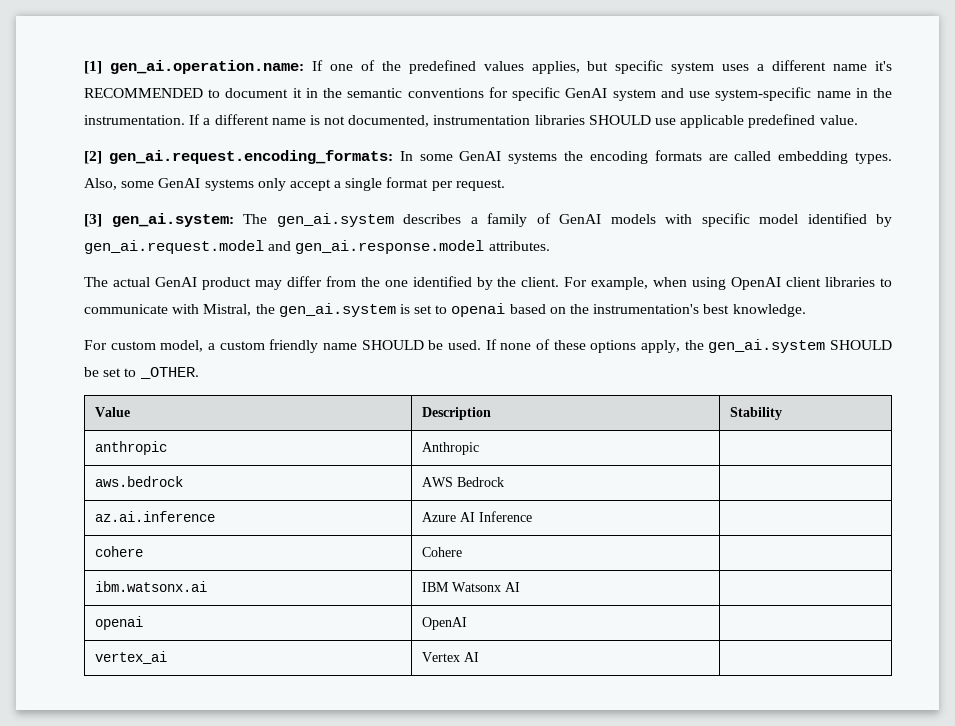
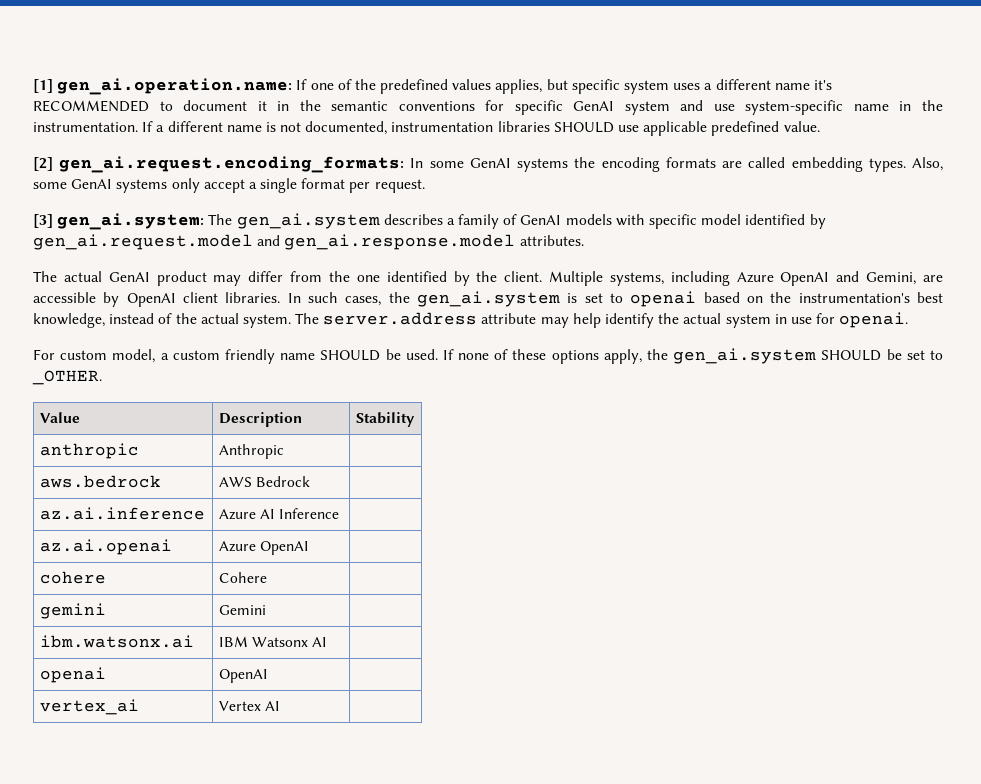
- For example, when using OpenAI client libraries to communicate with Mistral, the gen_ai.system is set to openai based on the instrumentation's best knowledge.
+ Multiple systems, including Azure OpenAI and Gemini, are accessible by OpenAI client libraries. In such cases, the gen_ai.system is set to openai based on the instrumentation's best knowledge, instead of the actual system. The server.address attribute may help identify the actual system in use for openai.
+ az.ai.openai | Azure OpenAI |
+ gemini | Gemini |

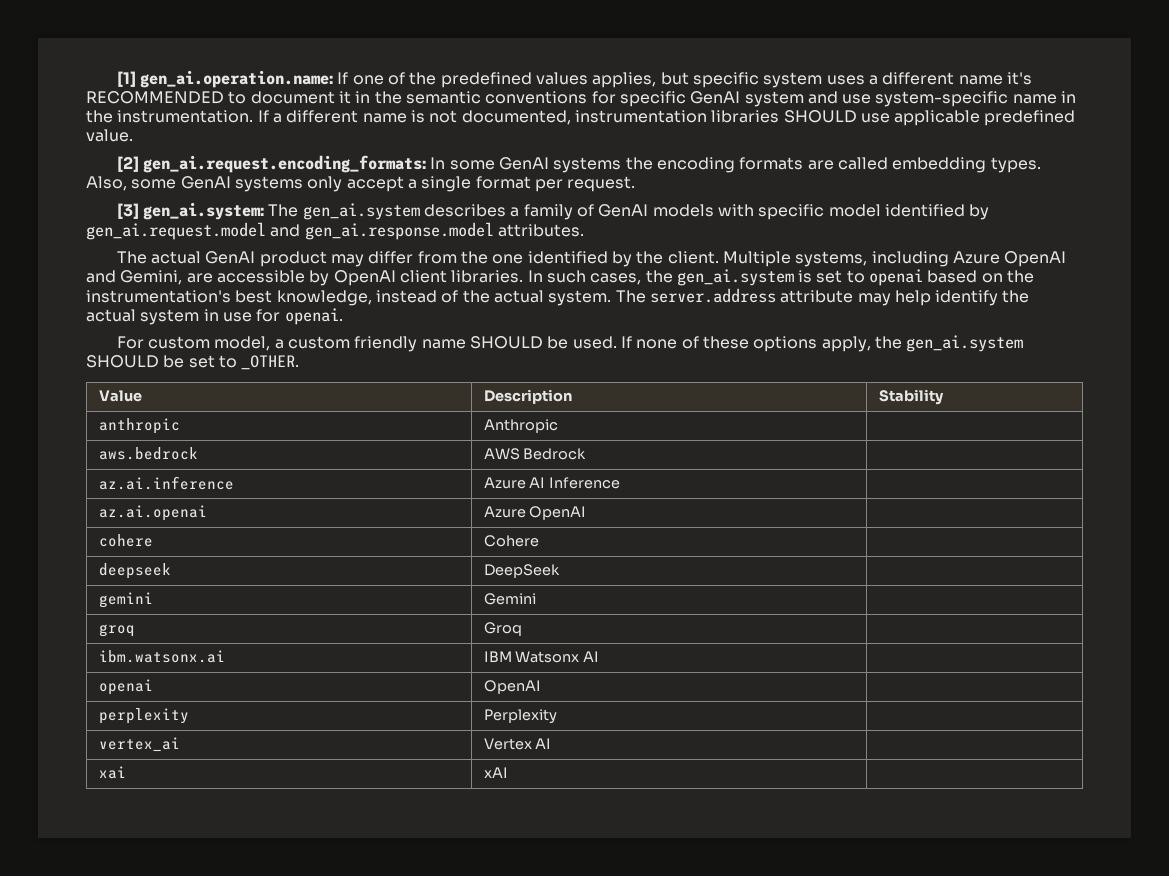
+ deepseek | DeepSeek |
+ groq | Groq |
+ perplexity | Perplexity |
+ xai | xAI |

